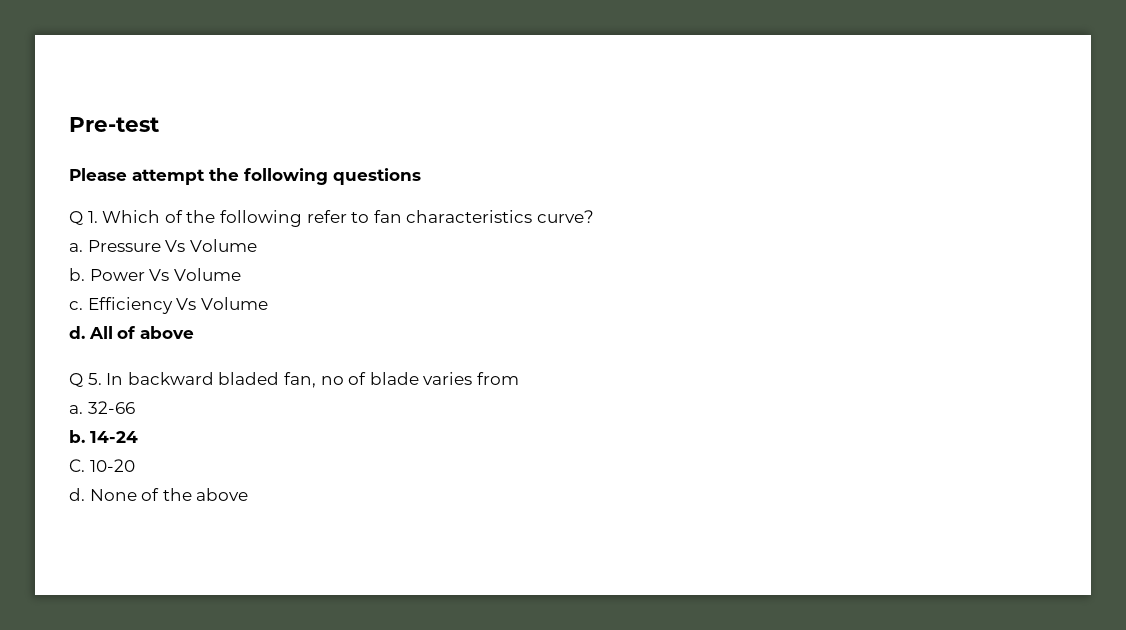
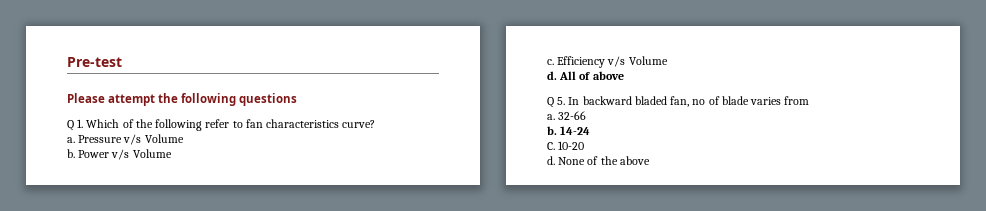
- Pressure Vs Volume
+ Pressure v/s Volume
- Power Vs Volume
+ Power v/s Volume
- Efficiency Vs Volume
+ Efficiency v/s Volume

